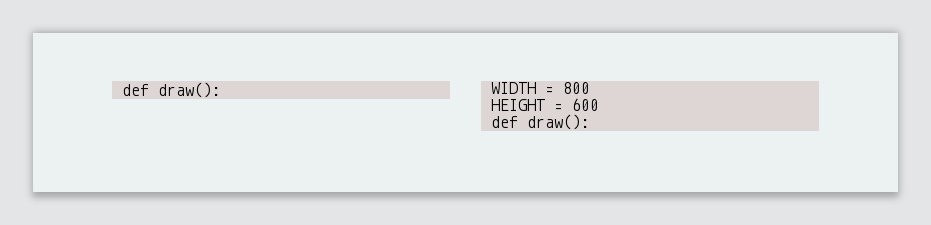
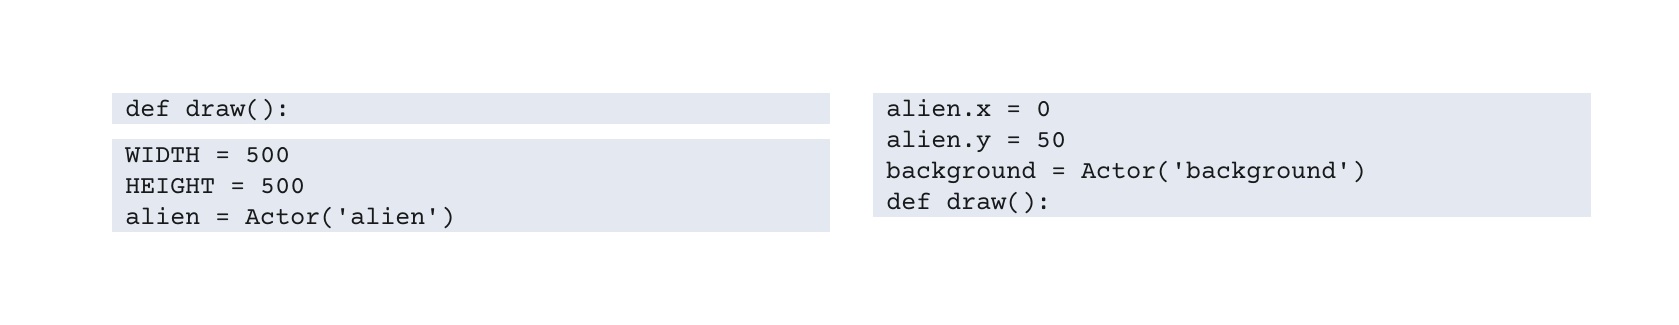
- WIDTH = 800
+ WIDTH = 500
- HEIGHT = 600
+ HEIGHT = 500
+ alien = Actor('alien')
+ alien.x = 0
+ alien.y = 50
+ background = Actor('background')

